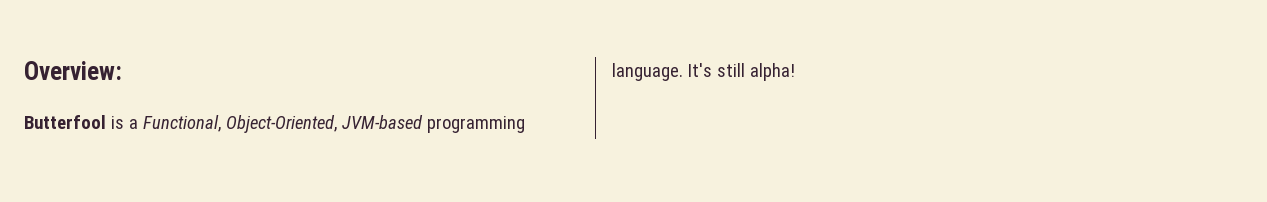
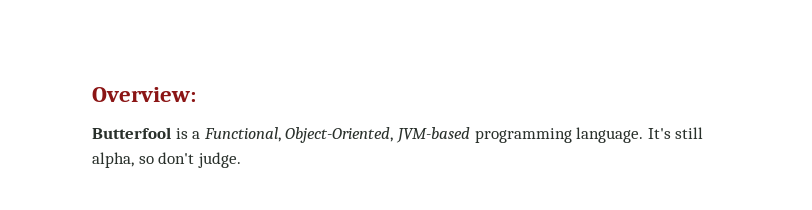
- It's still alpha!
+ It's still alpha, so don't judge.

